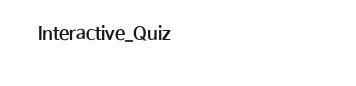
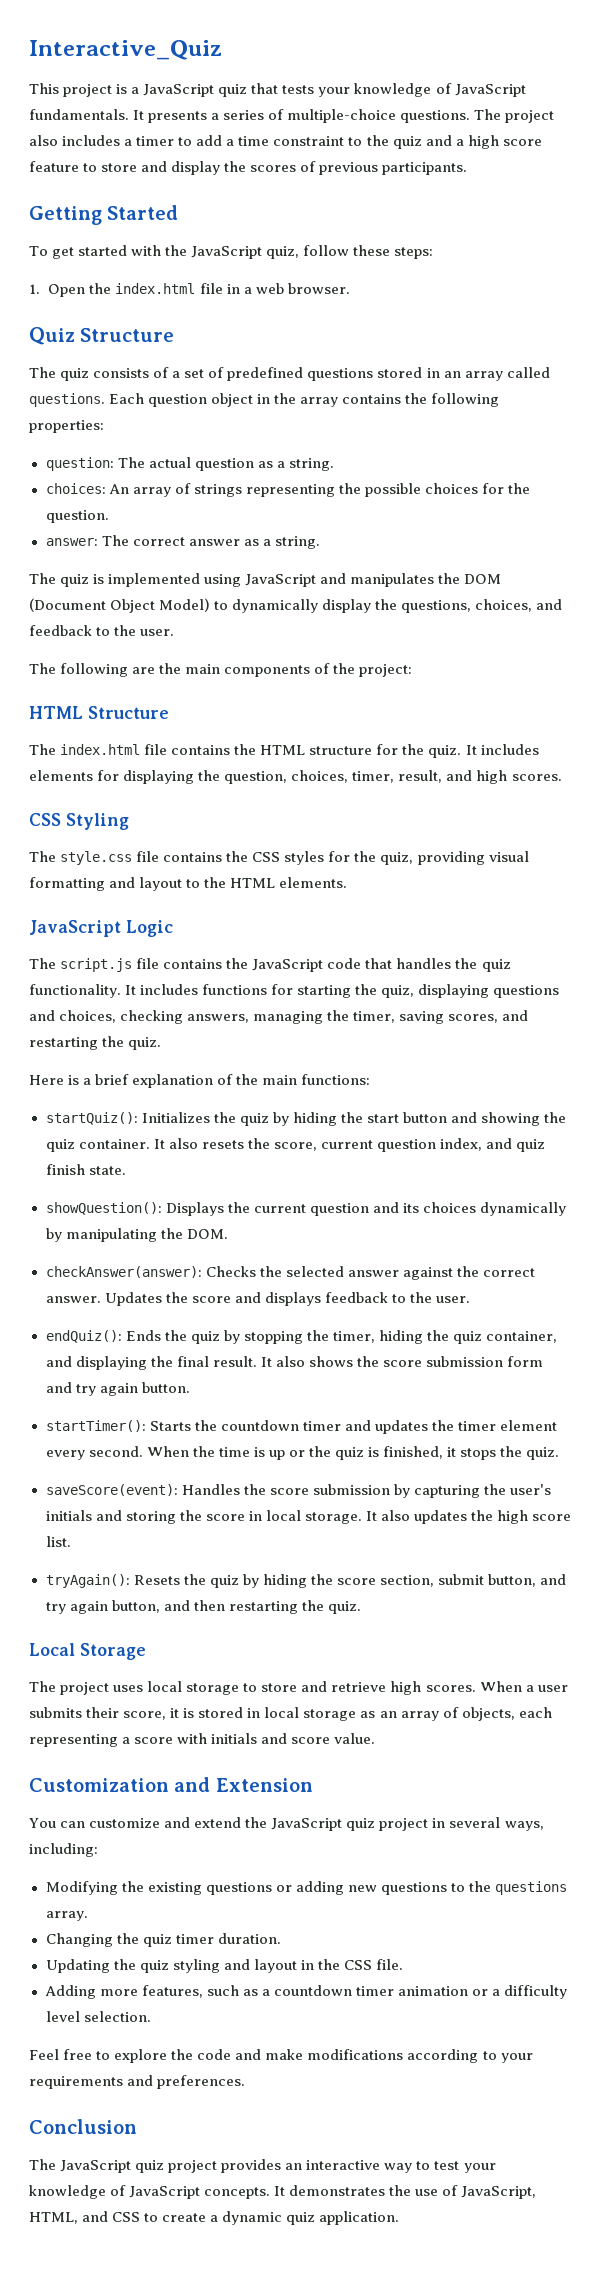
+ This project is a JavaScript quiz that tests your knowledge of JavaScript fundamentals. It presents a series of multiple-choice questions. The project also includes a timer to add a time constraint to the quiz and a high score feature to store and display the scores of previous participants.
+ Getting Started
+ To get started with the JavaScript quiz, follow these steps:
+ 1. Open the index.html file in a web browser.
+ Quiz Structure
+ The quiz consists of a set of predefined questions stored in an array called questions. Each question object in the array contains the following properties:
+ question: The actual question as a string.
+ choices: An array of strings representing the possible choices for the question.
+ answer: The correct answer as a string.
+ The quiz is implemented using JavaScript and manipulates the DOM (Document Object Model) to dynamically display the questions, choices, and feedback to the user.
+ The following are the main components of the project:
+ HTML Structure
+ The index.html file contains the HTML structure for the quiz. It includes elements for displaying the question, choices, timer, result, and high scores.
+ CSS Styling
+ The style.css file contains the CSS styles for the quiz, providing visual formatting and layout to the HTML elements.
+ JavaScript Logic
+ The script.js file contains the JavaScript code that handles the quiz functionality. It includes functions for starting the quiz, displaying questions and choices, checking answers, managing the timer, saving scores, and restarting the quiz.
+ Here is a brief explanation of the main functions:
+ startQuiz(): Initializes the quiz by hiding the start button and showing the quiz container. It also resets the score, current question index, and quiz finish state.
+ showQuestion(): Displays the current question and its choices dynamically by manipulating the DOM.
+ checkAnswer(answer): Checks the selected answer against the correct answer. Updates the score and displays feedback to the user.
+ endQuiz(): Ends the quiz by stopping the timer, hiding the quiz container, and displaying the final result. It also shows the score submission form and try again button.
+ startTimer(): Starts the countdown timer and updates the timer element every second. When the time is up or the quiz is finished, it stops the quiz.
+ saveScore(event): Handles the score submission by capturing the user's initials and storing the score in local storage. It also updates the high score list.
+ tryAgain(): Resets the quiz by hiding the score section, submit button, and try again button, and then restarting the quiz.
+ Local Storage
+ The project uses local storage to store and retrieve high scores. When a user submits their score, it is stored in local storage as an array of objects, each representing a score with initials and score value.
+ Customization and Extension
+ You can customize and extend the JavaScript quiz project in several ways, including:
+ Modifying the existing questions or adding new questions to the questions array.
+ Changing the quiz timer duration.
+ Updating the quiz styling and layout in the CSS file.
+ Adding more features, such as a countdown timer animation or a difficulty level selection.
+ Feel free to explore the code and make modifications according to your requirements and preferences.
+ Conclusion
+ The JavaScript quiz project provides an interactive way to test your knowledge of JavaScript concepts. It demonstrates the use of JavaScript, HTML, and CSS to create a dynamic quiz application.

